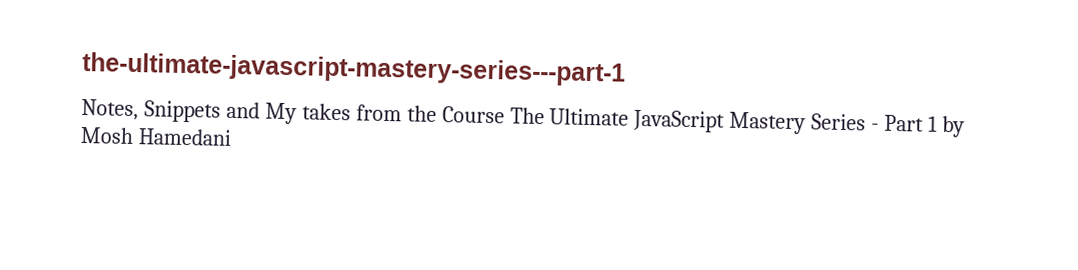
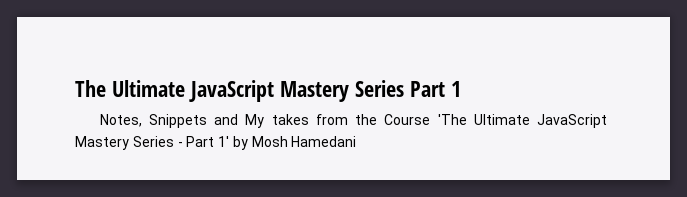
- the-ultimate-javascript-mastery-series---part-1
+ The Ultimate JavaScript Mastery Series Part 1
- Notes, Snippets and My takes from the Course The Ultimate JavaScript Mastery Series - Part 1 by Mosh Hamedani
+ Notes, Snippets and My takes from the Course 'The Ultimate JavaScript Mastery Series - Part 1' by Mosh Hamedani

